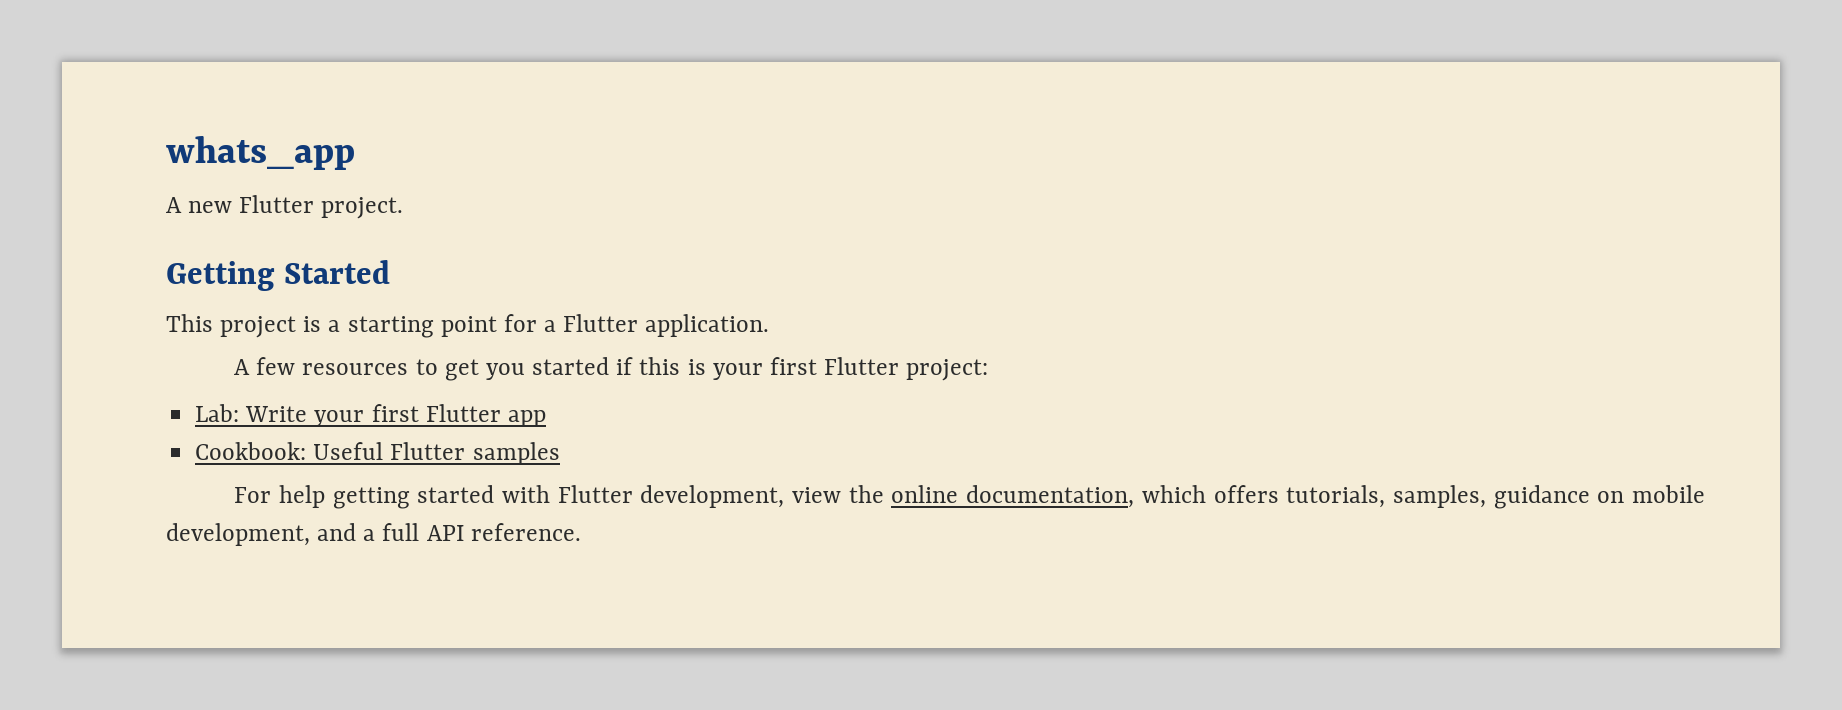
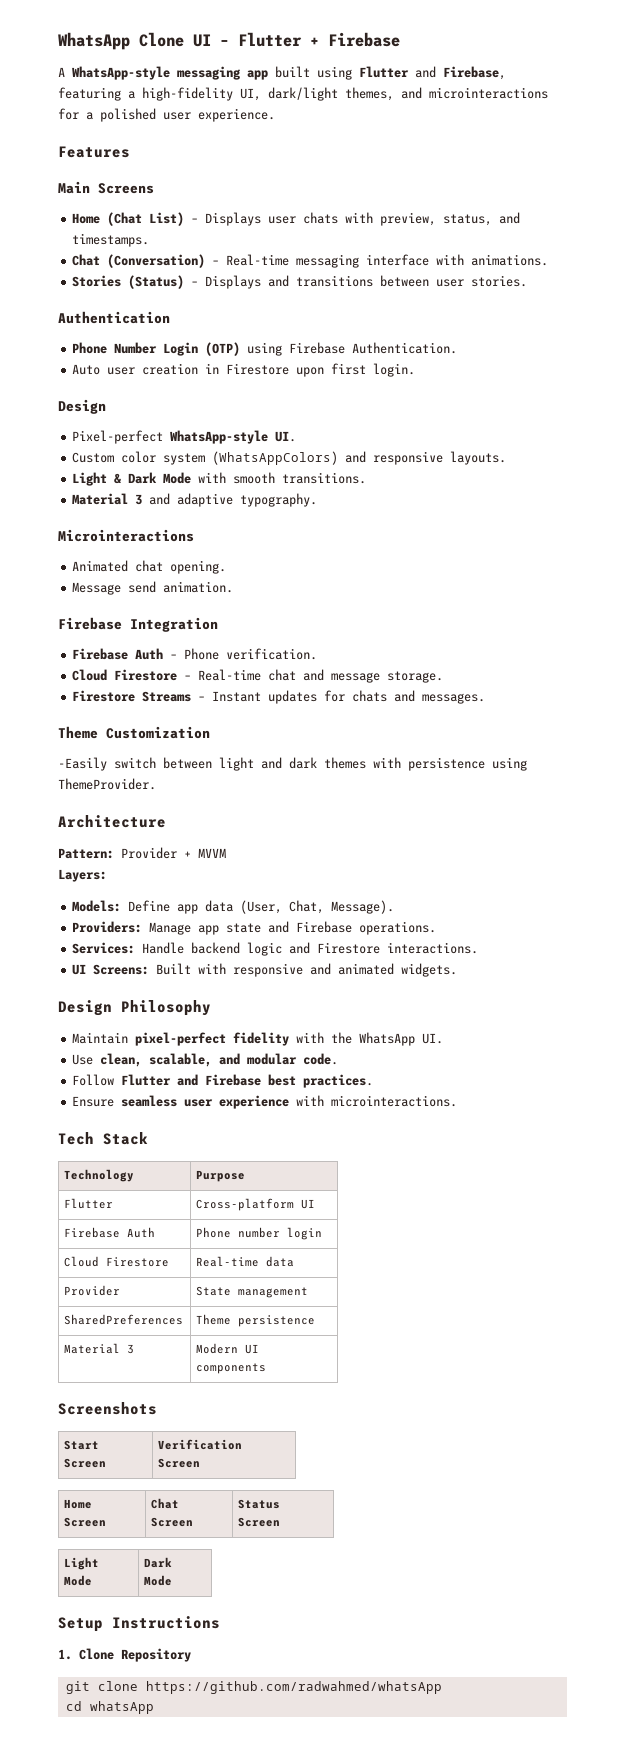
- whats_app
- A new Flutter project.
- Getting Started
- This project is a starting point for a Flutter application.
- A few resources to get you started if this is your first Flutter project:
- Lab: Write your first Flutter app
- Cookbook: Useful Flutter samples
- For help getting started with Flutter development, view the online documentation, which offers tutorials, samples, guidance on mobile development, and a full API reference.
+ WhatsApp Clone UI – Flutter + Firebase
+ A WhatsApp-style messaging app built using Flutter and Firebase, featuring a high-fidelity UI, dark/light themes, and microinteractions for a polished user experience.
+ Features
+ Main Screens
+ Home (Chat List) – Displays user chats with preview, status, and timestamps.
+ Chat (Conversation) – Real-time messaging interface with animations.
+ Stories (Status) – Displays and transitions between user stories.
+ Authentication
+ Phone Number Login (OTP) using Firebase Authentication.
+ Auto user creation in Firestore upon first login.
+ Design
+ Pixel-perfect WhatsApp-style UI.
+ Custom color system (WhatsAppColors) and responsive layouts.
+ Light & Dark Mode with smooth transitions.
+ Material 3 and adaptive typography.
+ Microinteractions
+ Animated chat opening.
+ Message send animation.
+ Firebase Integration
+ Firebase Auth – Phone verification.
+ Cloud Firestore – Real-time chat and message storage.
+ Firestore Streams – Instant updates for chats and messages.
+ Theme Customization
+ -Easily switch between light and dark themes with persistence using ThemeProvider.
+ Architecture
+ Pattern: Provider + MVVM
+ Layers:
+ Models: Define app data (User, Chat, Message).
+ Providers: Manage app state and Firebase operations.
+ Services: Handle backend logic and Firestore interactions.
+ UI Screens: Built with responsive and animated widgets.
+ Design Philosophy
+ Maintain pixel-perfect fidelity with the WhatsApp UI.
+ Use clean, scalable, and modular code.
+ Follow Flutter and Firebase best practices.
+ Ensure seamless user experience with microinteractions.
+ Tech Stack
+ Technology | Purpose
+ Flutter | Cross-platform UI
+ Firebase Auth | Phone number login
+ Cloud Firestore | Real-time data
+ Provider | State management
+ SharedPreferences | Theme persistence
+ Material 3 | Modern UI components
+ Screenshots
+ Start Screen | Verification Screen
+ Home Screen | Chat Screen | Status Screen
+ Light Mode | Dark Mode
+ Setup Instructions
+ 1. Clone Repository
+ git clone https://github.com/radwahmed/whatsApp
+ cd whatsApp

